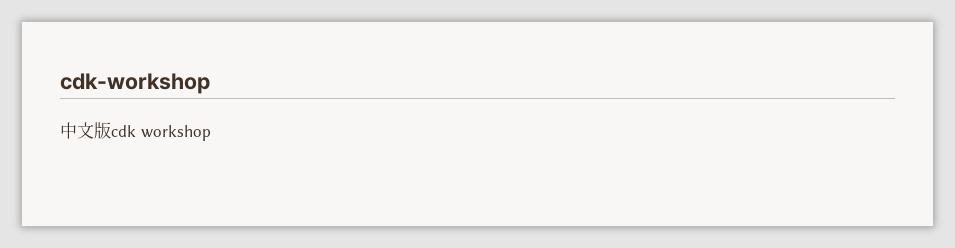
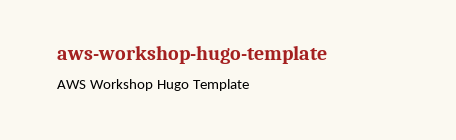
- cdk-workshop
- 中文版cdk workshop
+ aws-workshop-hugo-template
+ AWS Workshop Hugo Template

